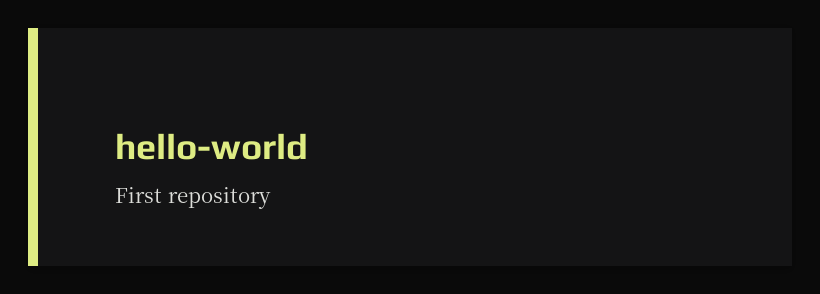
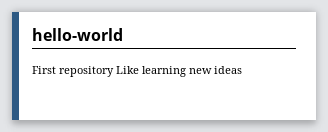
- First repository
+ First repository Like learning new ideas

